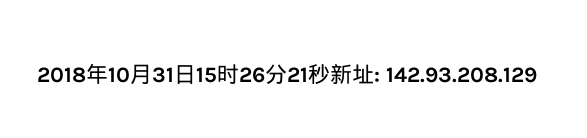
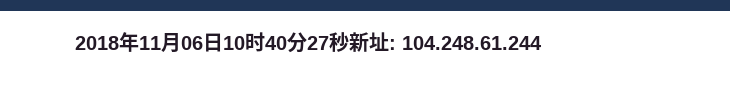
- 2018年10月31日15时26分21秒新址: 142.93.208.129
+ 2018年11月06日10时40分27秒新址: 104.248.61.244

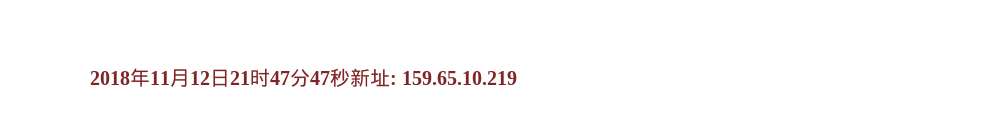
- 2018年11月06日10时40分27秒新址: 104.248.61.244
+ 2018年11月12日21时47分47秒新址: 159.65.10.219

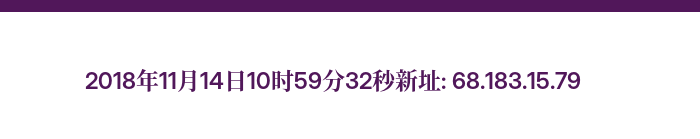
- 2018年11月12日21时47分47秒新址: 159.65.10.219
+ 2018年11月14日10时59分32秒新址: 68.183.15.79

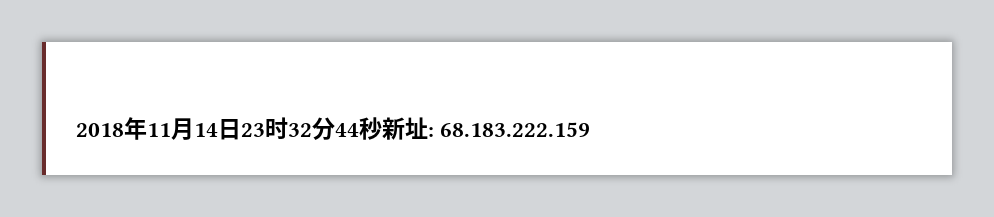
- 2018年11月14日10时59分32秒新址: 68.183.15.79
+ 2018年11月14日23时32分44秒新址: 68.183.222.159

